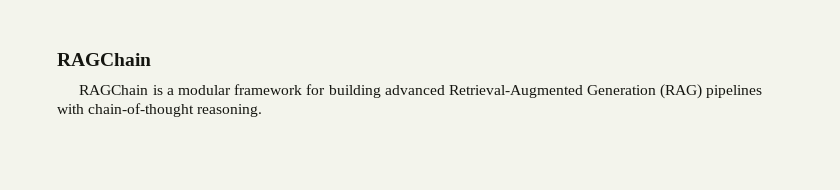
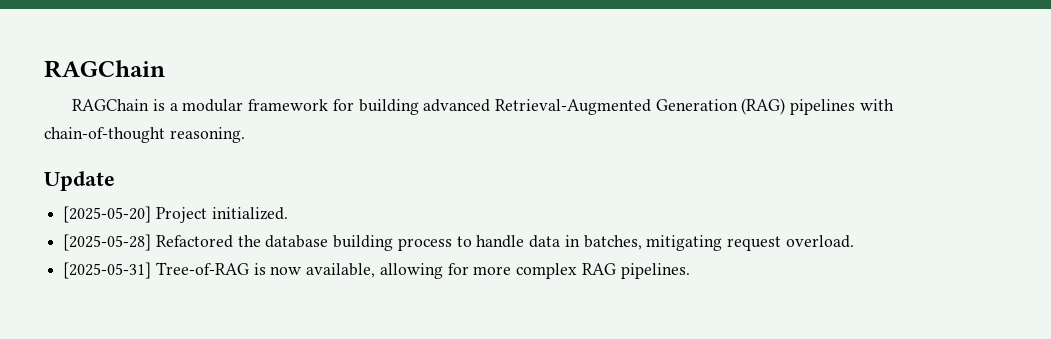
+ Update
+ [2025-05-20] Project initialized.
+ [2025-05-28] Refactored the database building process to handle data in batches, mitigating request overload.
+ [2025-05-31] Tree-of-RAG is now available, allowing for more complex RAG pipelines.

